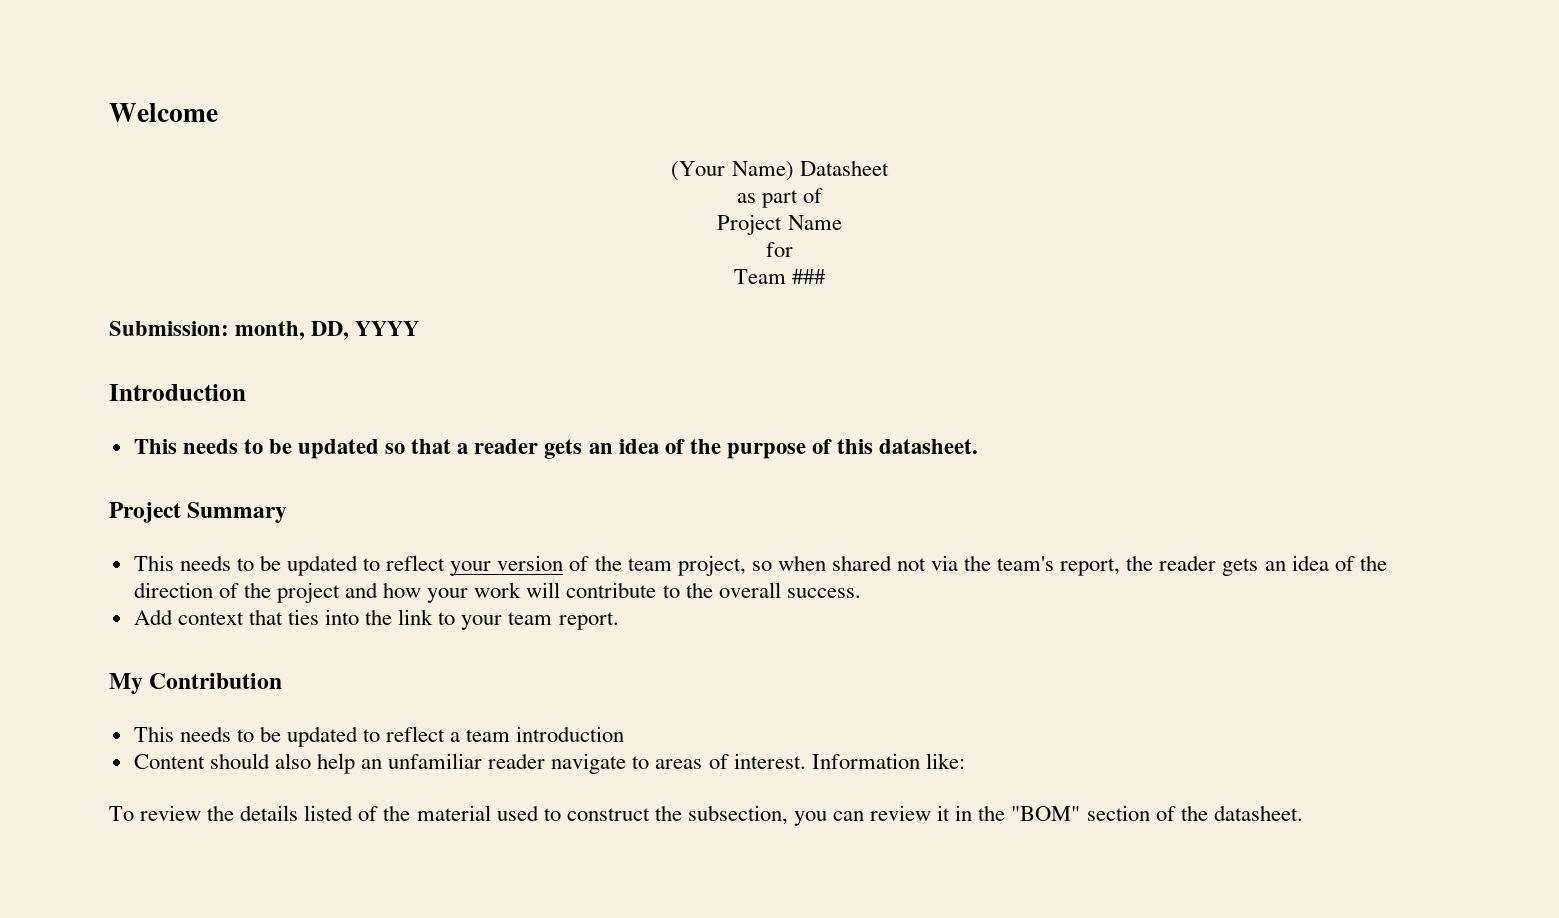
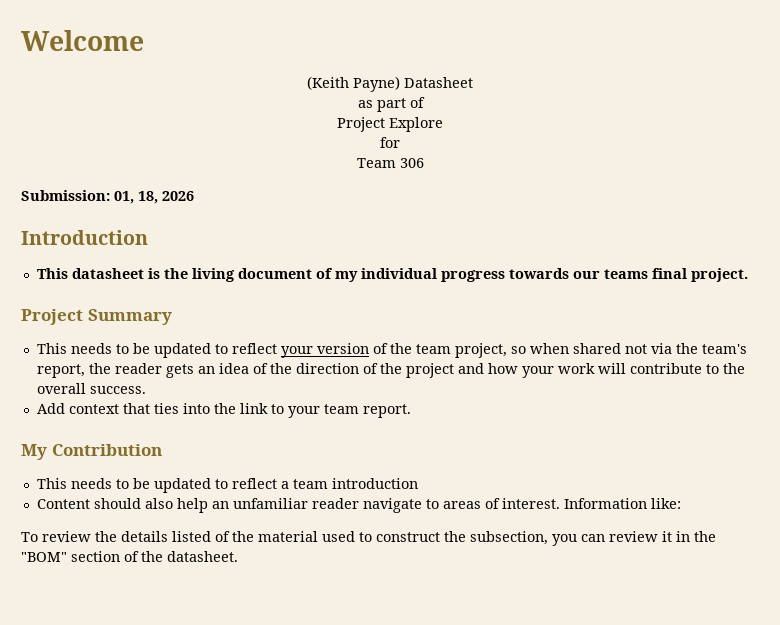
- (Your Name) Datasheet
+ (Keith Payne) Datasheet
- Project Name
+ Project Explore
- Team ###
+ Team 306
- Submission: month, DD, YYYY
+ Submission: 01, 18, 2026
- This needs to be updated so that a reader gets an idea of the purpose of this datasheet.
+ This datasheet is the living document of my individual progress towards our teams final project.

